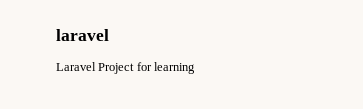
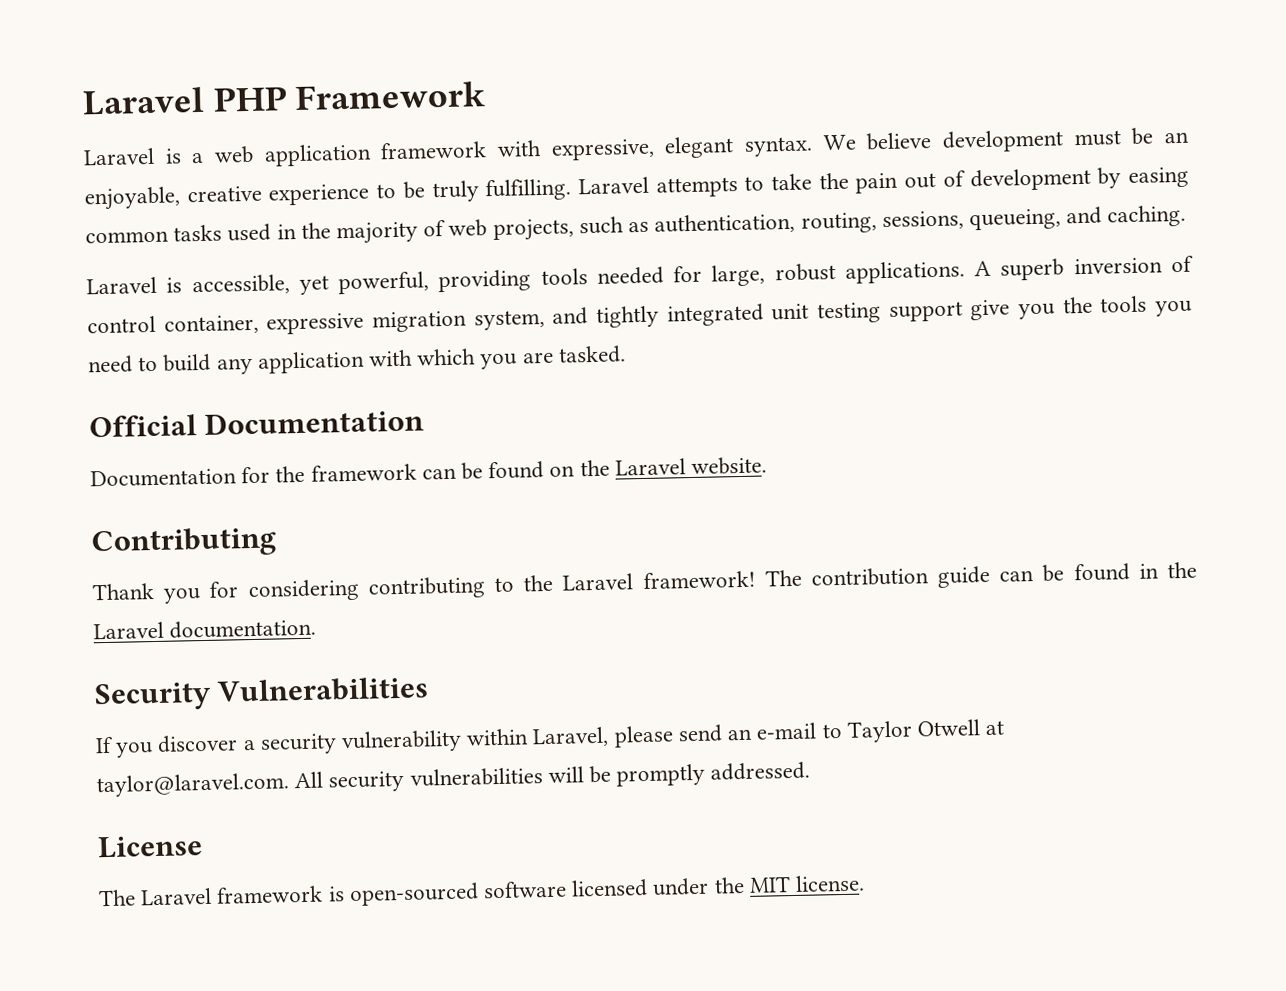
- laravel
- Laravel Project for learning
+ Laravel PHP Framework
+ Laravel is a web application framework with expressive, elegant syntax. We believe development must be an enjoyable, creative experience to be truly fulfilling. Laravel attempts to take the pain out of development by easing common tasks used in the majority of web projects, such as authentication, routing, sessions, queueing, and caching.
+ Laravel is accessible, yet powerful, providing tools needed for large, robust applications. A superb inversion of control container, expressive migration system, and tightly integrated unit testing support give you the tools you need to build any application with which you are tasked.
+ Official Documentation
+ Documentation for the framework can be found on the Laravel website.
+ Contributing
+ Thank you for considering contributing to the Laravel framework! The contribution guide can be found in the Laravel documentation.
+ Security Vulnerabilities
+ If you discover a security vulnerability within Laravel, please send an e-mail to Taylor Otwell at taylor@laravel.com. All security vulnerabilities will be promptly addressed.
+ License
+ The Laravel framework is open-sourced software licensed under the MIT license.

